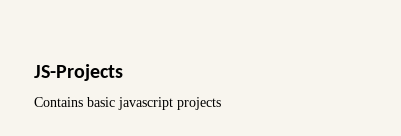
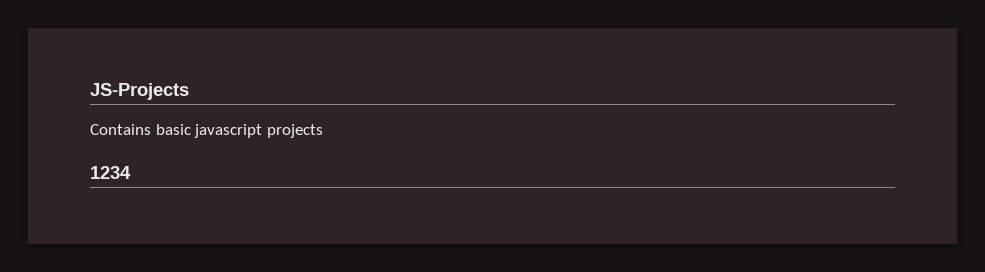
+ 1234

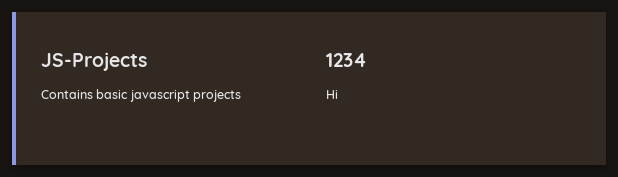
+ Hi

